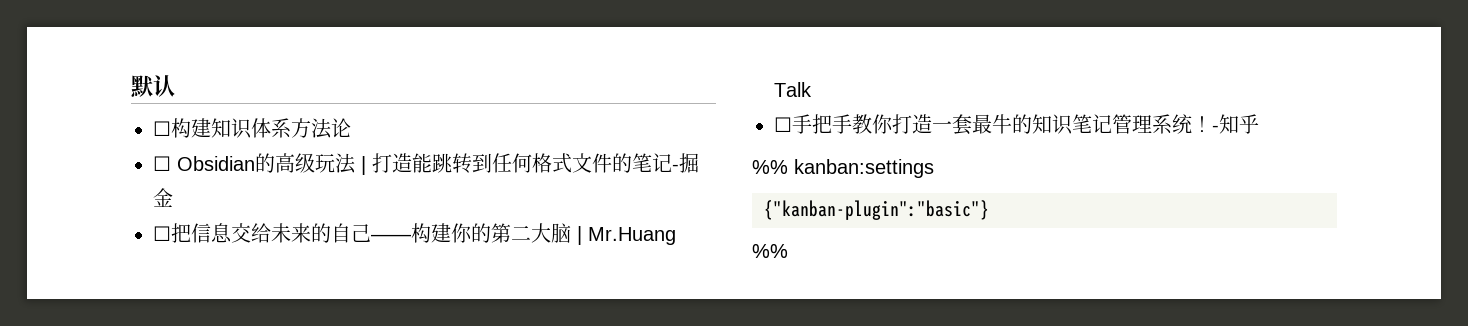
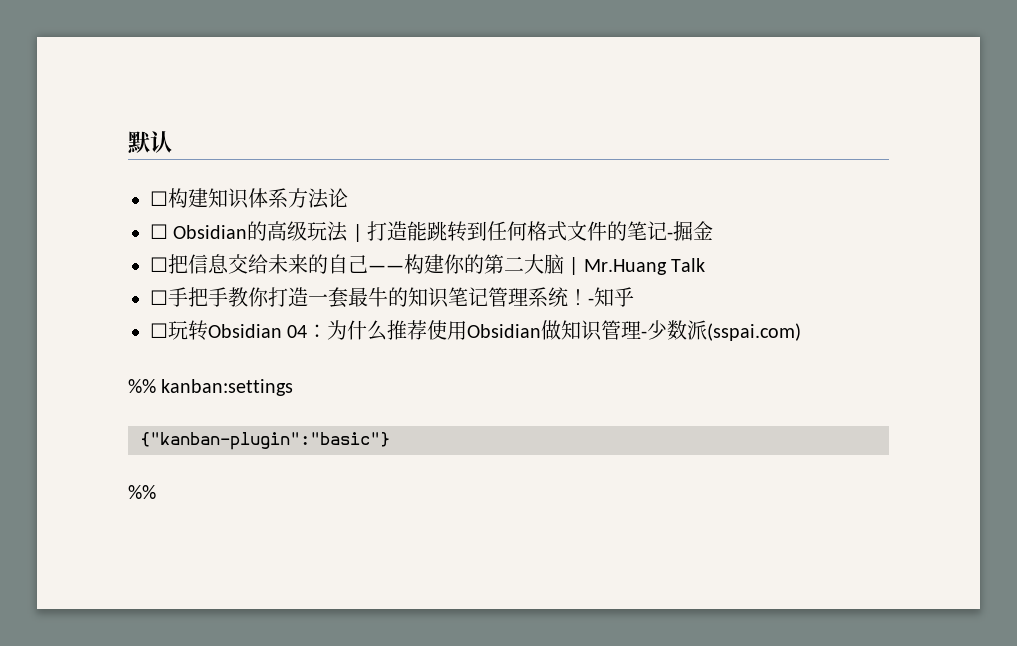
+ ☐玩转Obsidian 04：为什么推荐使用Obsidian做知识管理-少数派(sspai.com)

